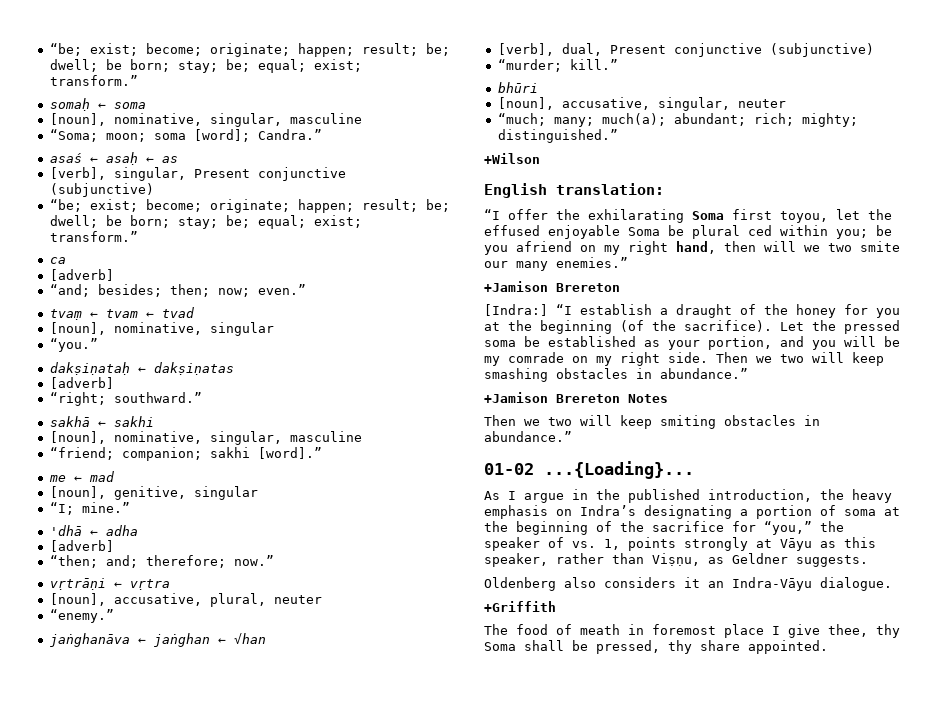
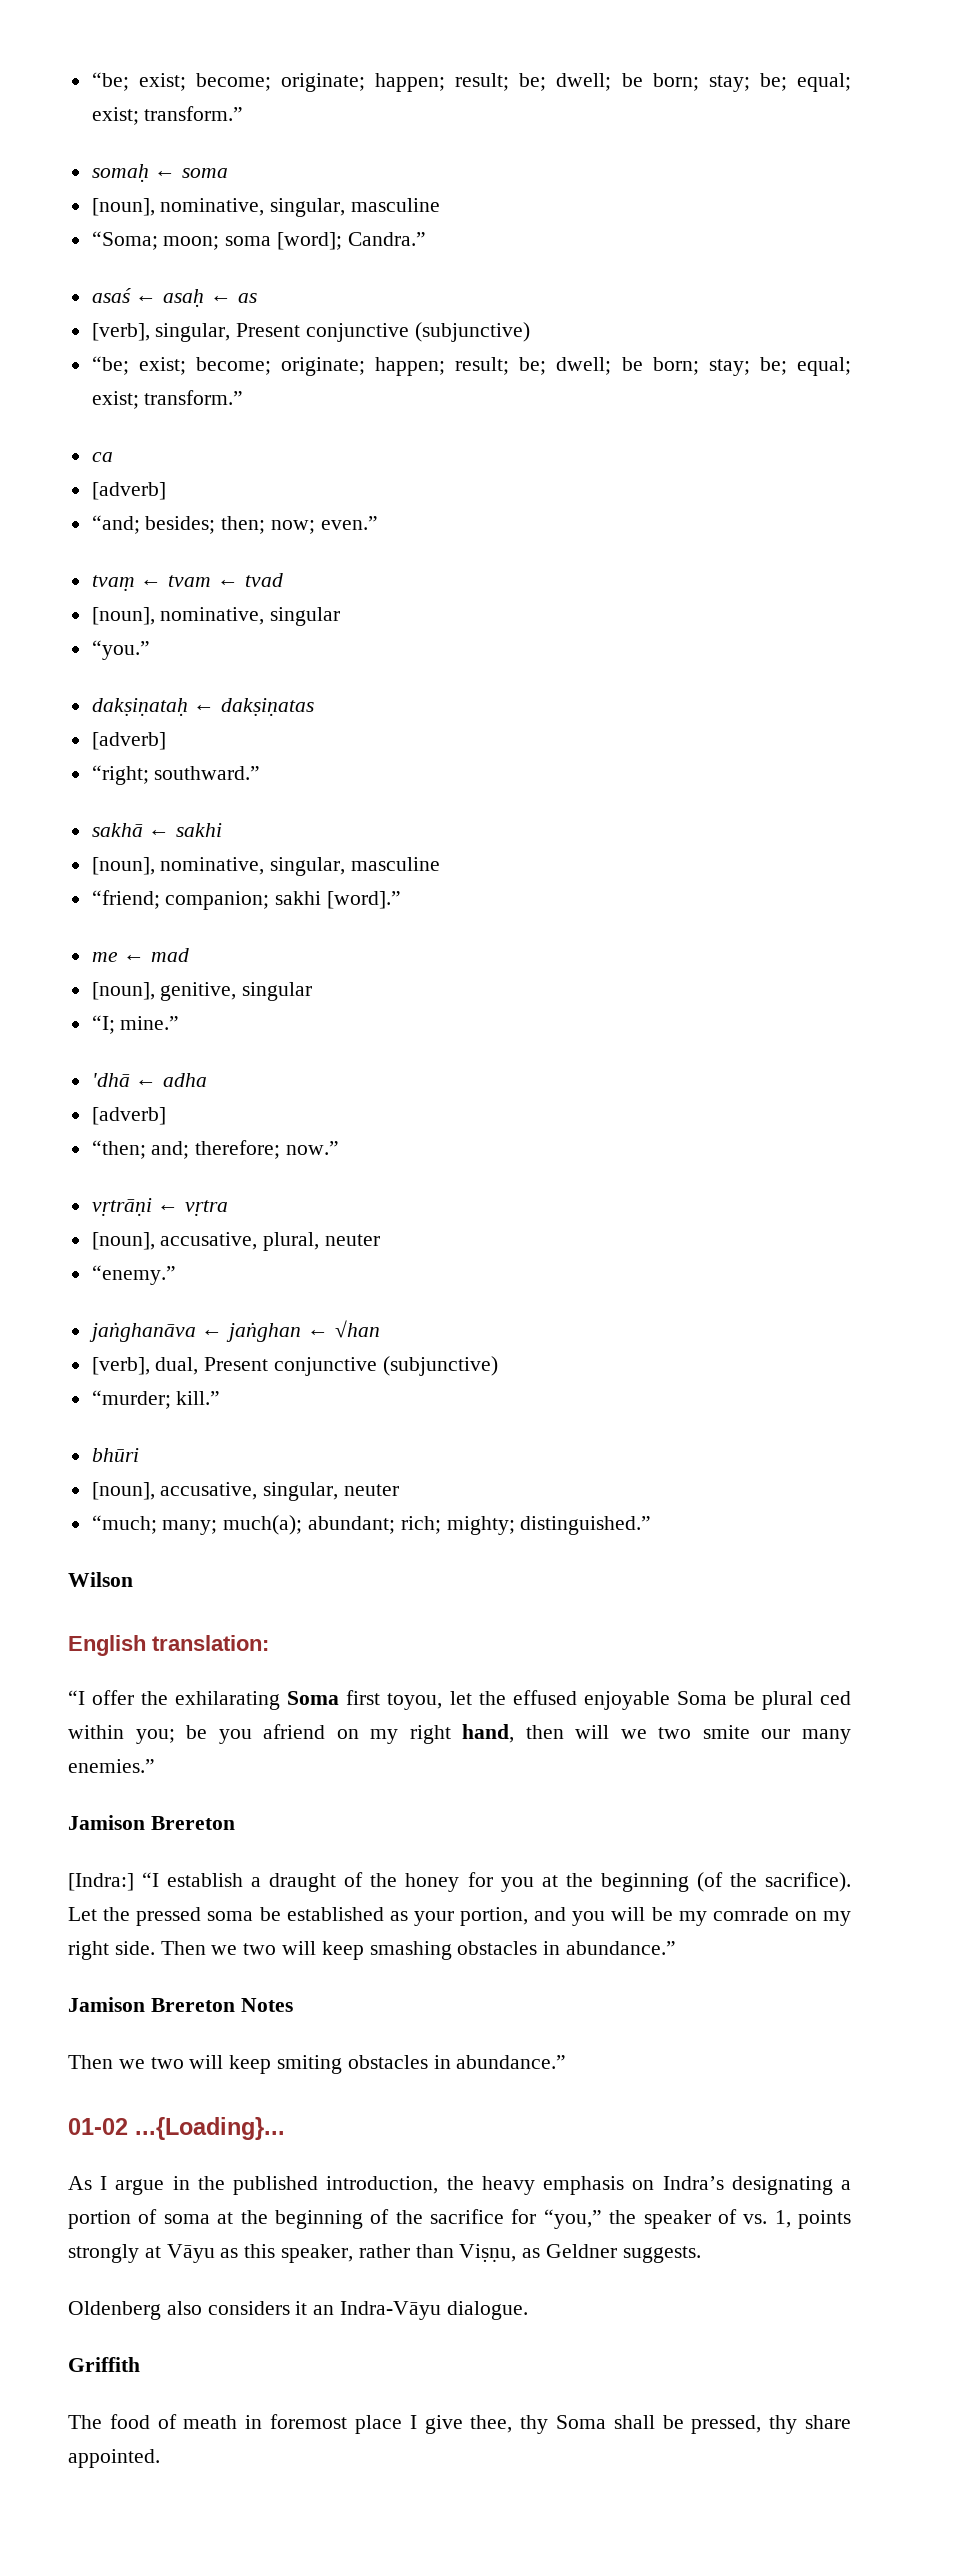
- +Wilson
+ Wilson
  “I offer the exhilarating Soma first toyou, let the effused enjoyable Soma be plural ced within you; be you afriend on my right hand, then will we two smite our many enemies.”
- +Jamison Brereton
+ Jamison Brereton
- +Jamison Brereton Notes
+ Jamison Brereton Notes
- +Griffith
+ Griffith

